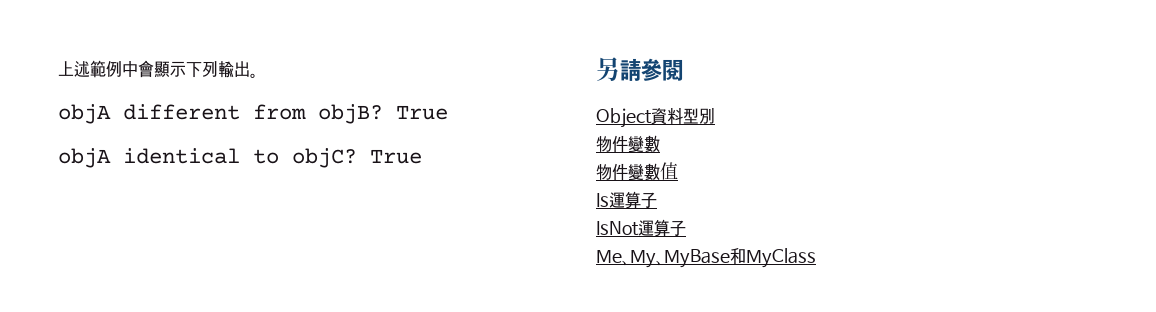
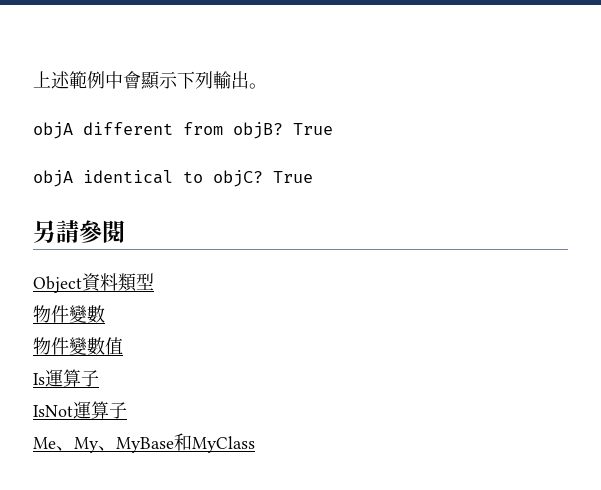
- Object資料型別
+ Object資料類型

